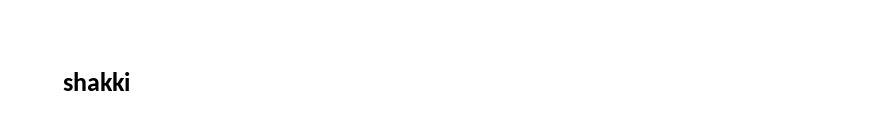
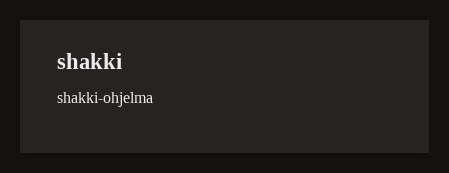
+ shakki-ohjelma

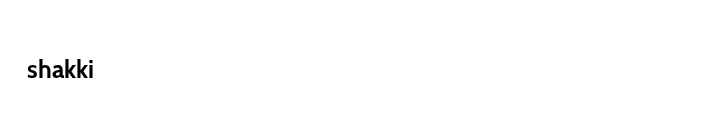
- shakki-ohjelma

